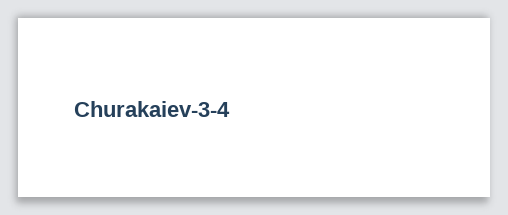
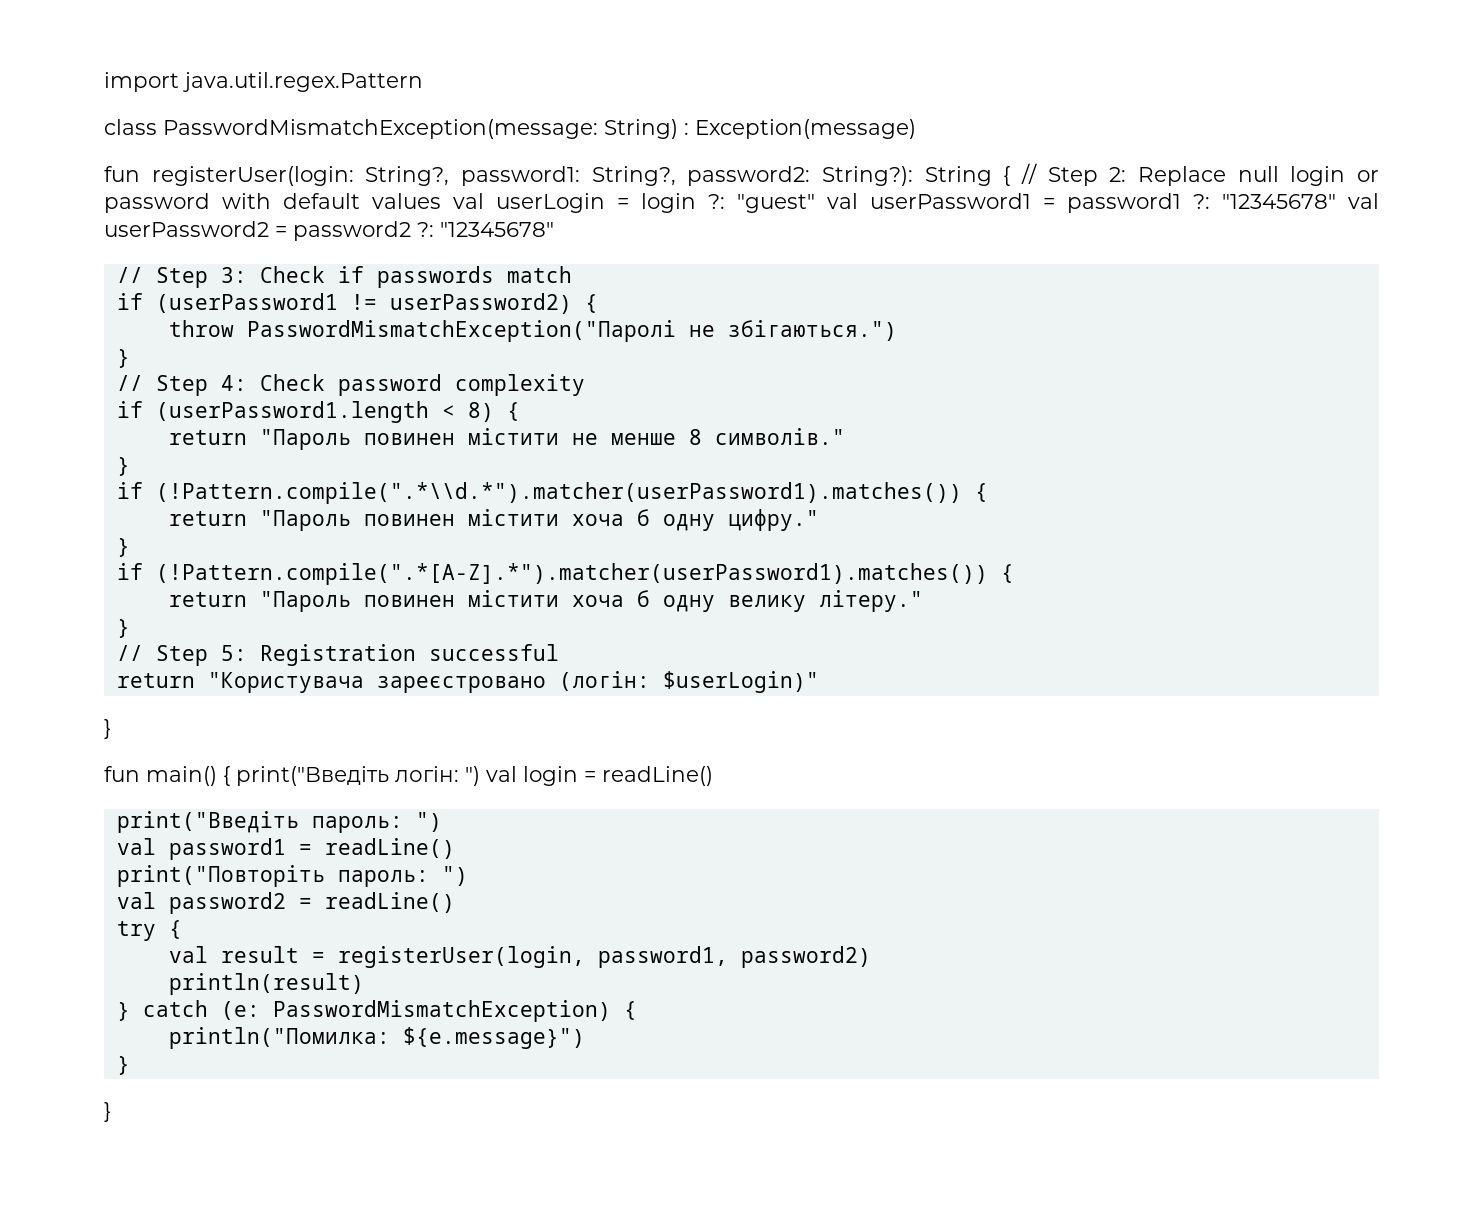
- Churakaiev-3-4
+ import java.util.regex.Pattern
+ class PasswordMismatchException(message: String) : Exception(message)
+ fun registerUser(login: String?, password1: String?, password2: String?): String { // Step 2: Replace null login or password with default values val userLogin = login ?: "guest" val userPassword1 = password1 ?: "12345678" val userPassword2 = password2 ?: "12345678"
+ // Step 3: Check if passwords match
+ if (userPassword1 != userPassword2) {
+ throw PasswordMismatchException("Паролі не збігаються.")
+ }
+ // Step 4: Check password complexity
+ if (userPassword1.length < 8) {
+ return "Пароль повинен містити не менше 8 символів."
+ }
+ if (!Pattern.compile(".*\\d.*").matcher(userPassword1).matches()) {
+ return "Пароль повинен містити хоча б одну цифру."
+ }
+ if (!Pattern.compile(".*[A-Z].*").matcher(userPassword1).matches()) {
+ return "Пароль повинен містити хоча б одну велику літеру."
+ }
+ // Step 5: Registration successful
+ return "Користувача зареєстровано (логін: $userLogin)"
+ }
+ fun main() { print("Введіть логін: ") val login = readLine()
+ print("Введіть пароль: ")
+ val password1 = readLine()
+ print("Повторіть пароль: ")
+ val password2 = readLine()
+ try {
+ val result = registerUser(login, password1, password2)
+ println(result)
+ } catch (e: PasswordMismatchException) {
+ println("Помилка: ${e.message}")
+ }
+ }

